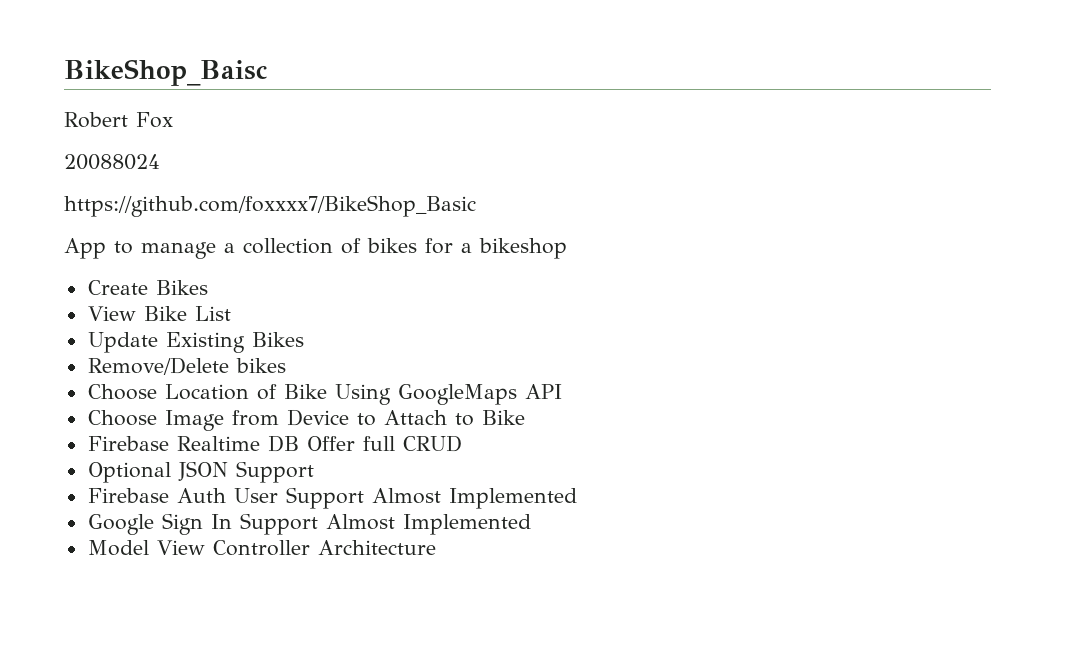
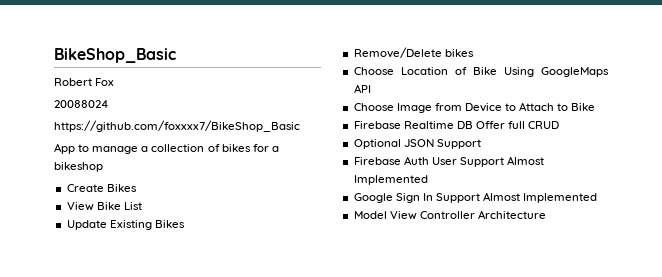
- BikeShop_Baisc
+ BikeShop_Basic

